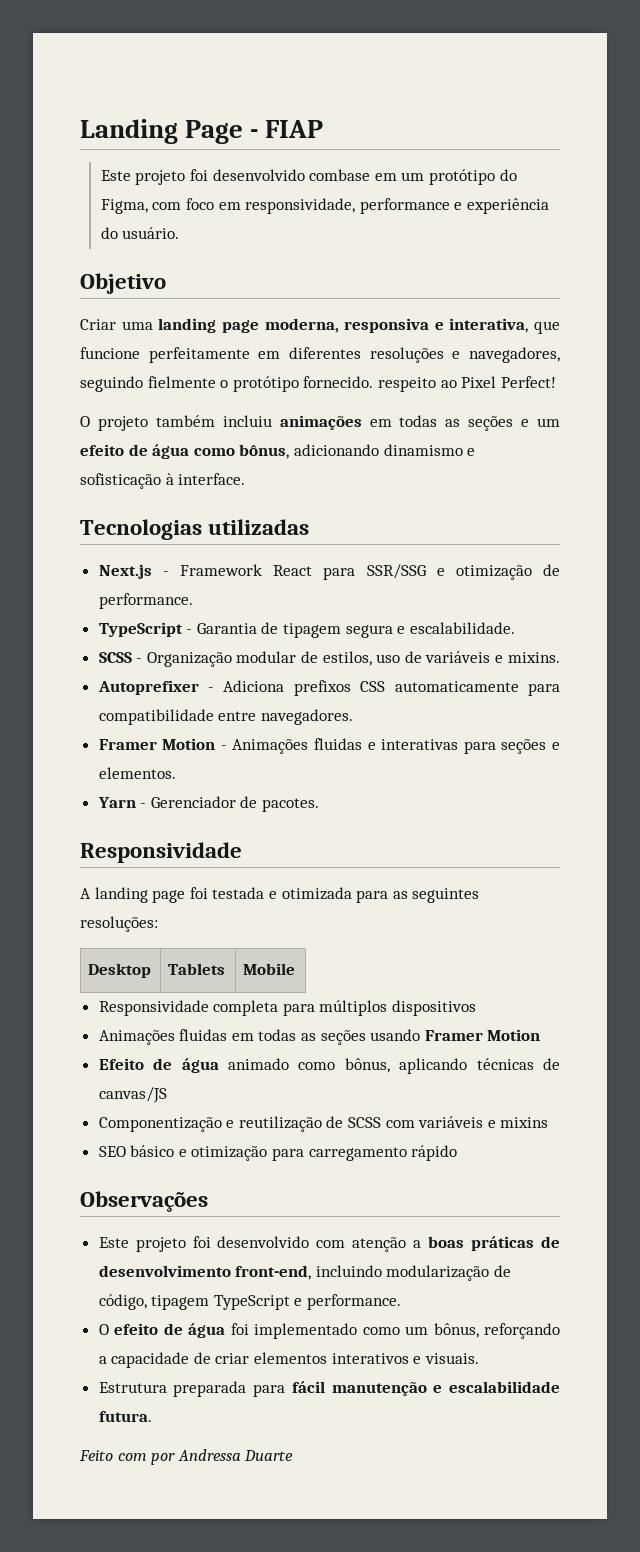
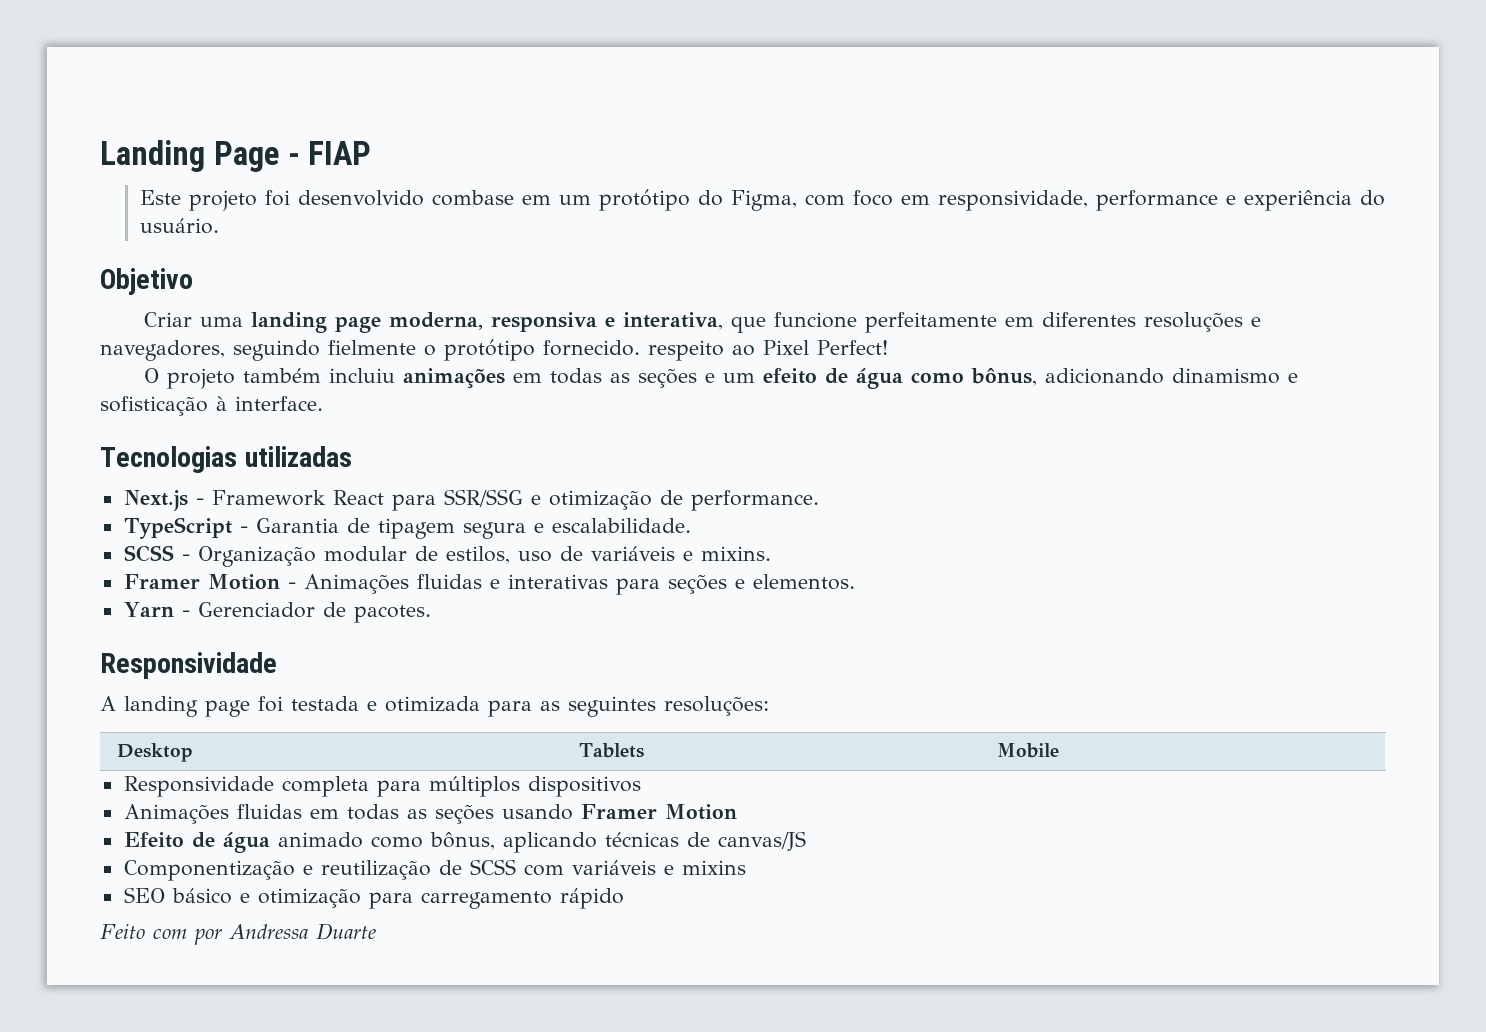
- Autoprefixer - Adiciona prefixos CSS automaticamente para compatibilidade entre navegadores.
- Observações
- Este projeto foi desenvolvido com atenção a boas práticas de desenvolvimento front-end, incluindo modularização de código, tipagem TypeScript e performance.
- O efeito de água foi implementado como um bônus, reforçando a capacidade de criar elementos interativos e visuais.
- Estrutura preparada para fácil manutenção e escalabilidade futura.

